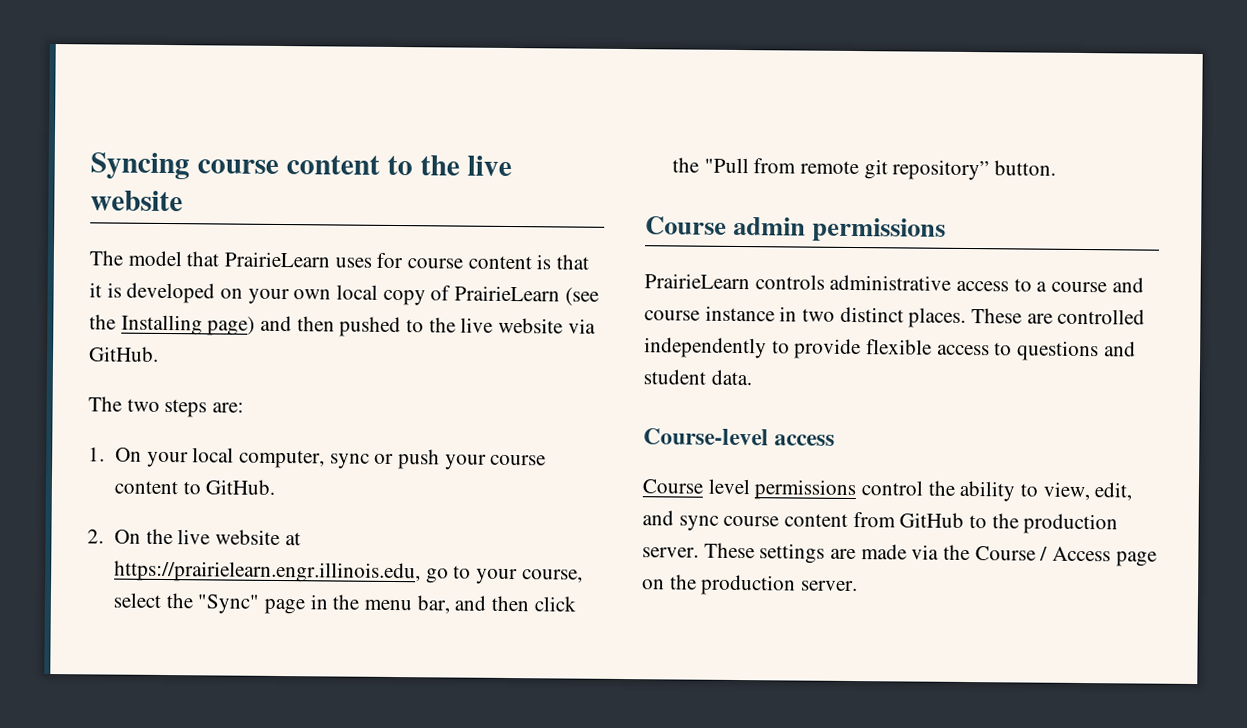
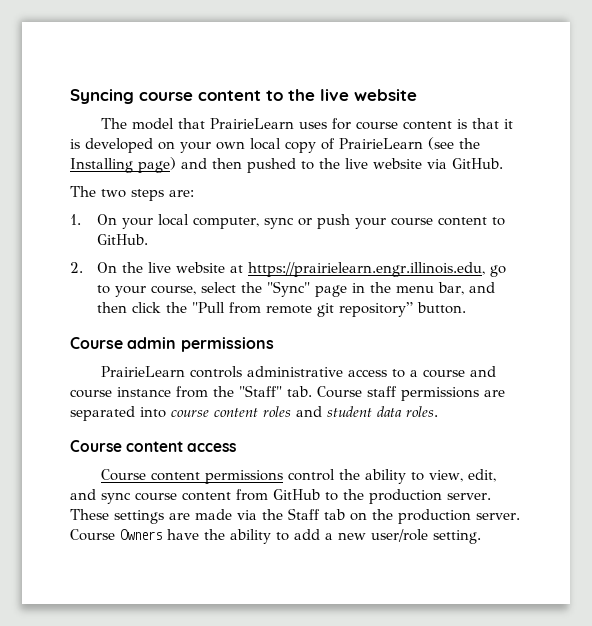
- PrairieLearn controls administrative access to a course and course instance in two distinct places. These are controlled independently to provide flexible access to questions and student data.
- Course-level access
+ PrairieLearn controls administrative access to a course and course instance from the "Staff" tab. Course staff permissions are separated into course content roles and student data roles.
+ Course content access
- Course level permissions control the ability to view, edit, and sync course content from GitHub to the production server.
+ Course content permissions control the ability to view, edit, and sync course content from GitHub to the production server.
- These settings are made via the Course / Access page on the production server.
+ These settings are made via the Staff tab on the production server. Course Owners have the ability to add a new user/role setting.

